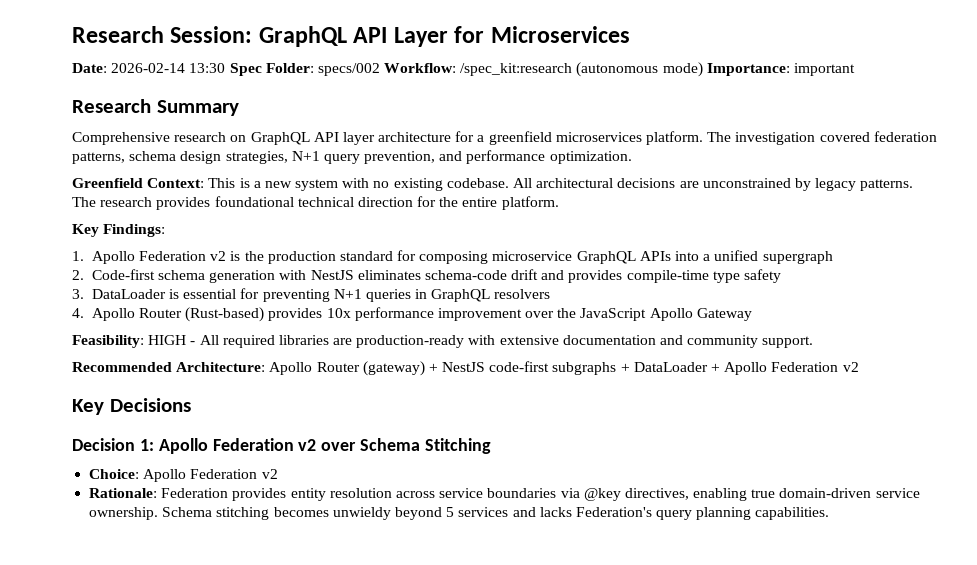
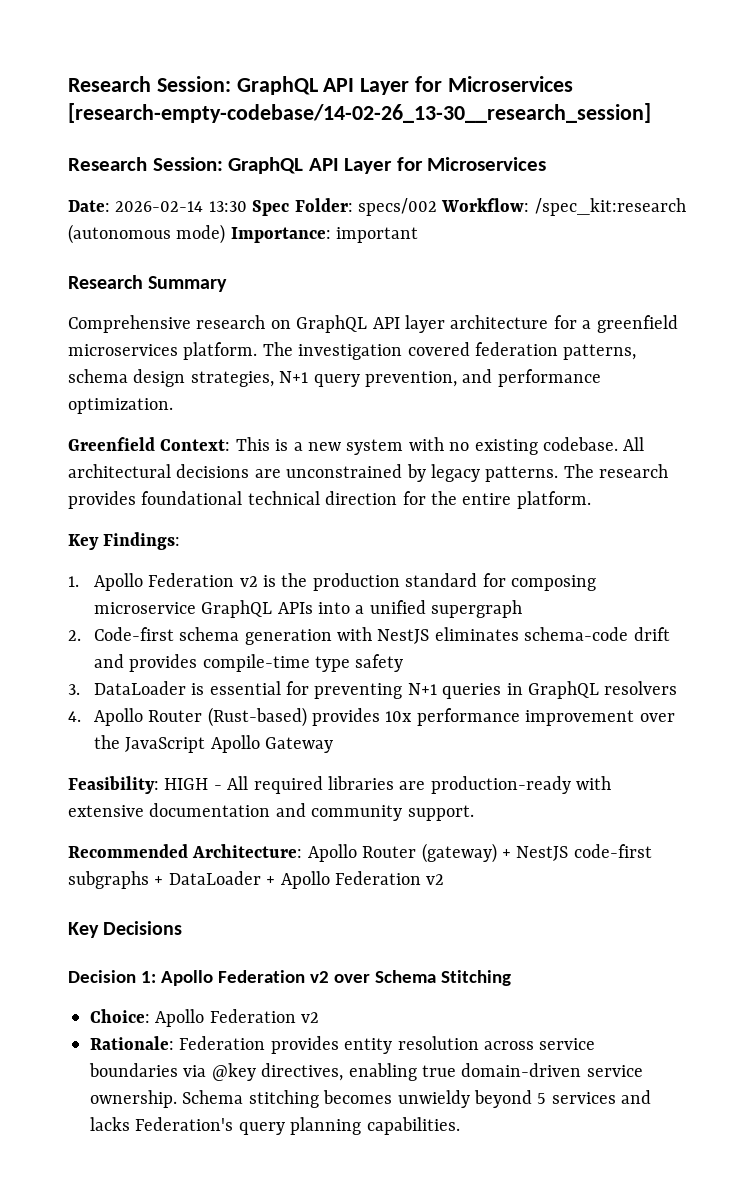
+ Research Session: GraphQL API Layer for Microservices [research-empty-codebase/14-02-26_13-30__research_session]

